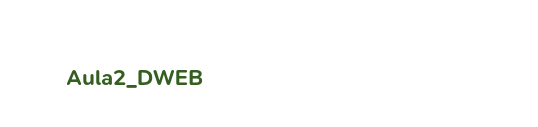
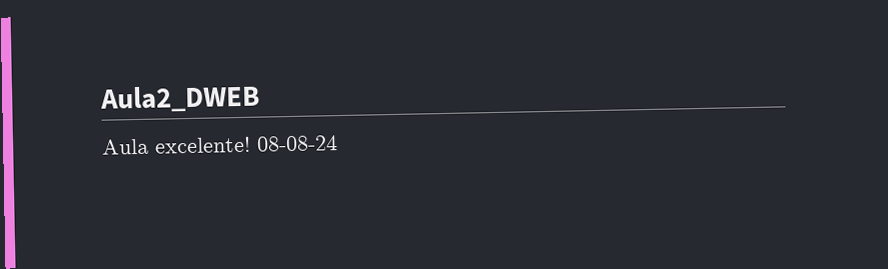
+ Aula excelente! 08-08-24

